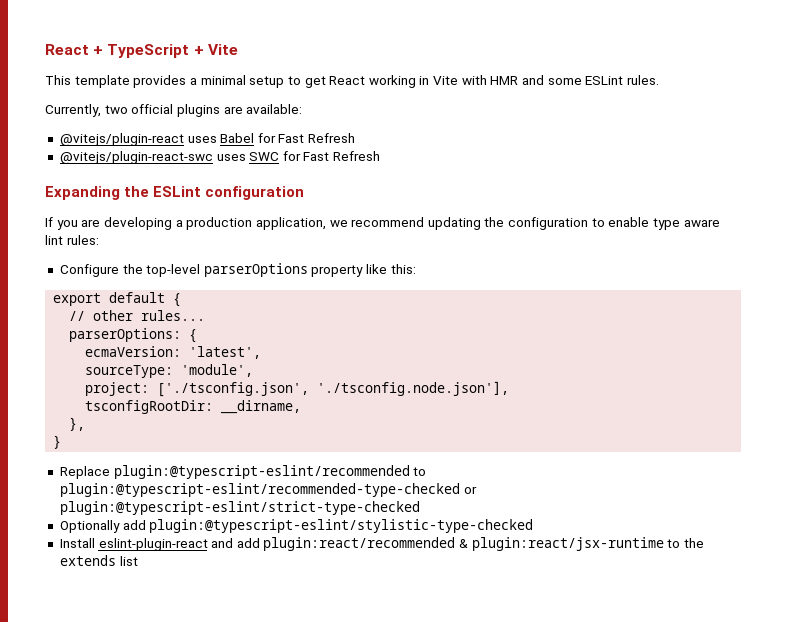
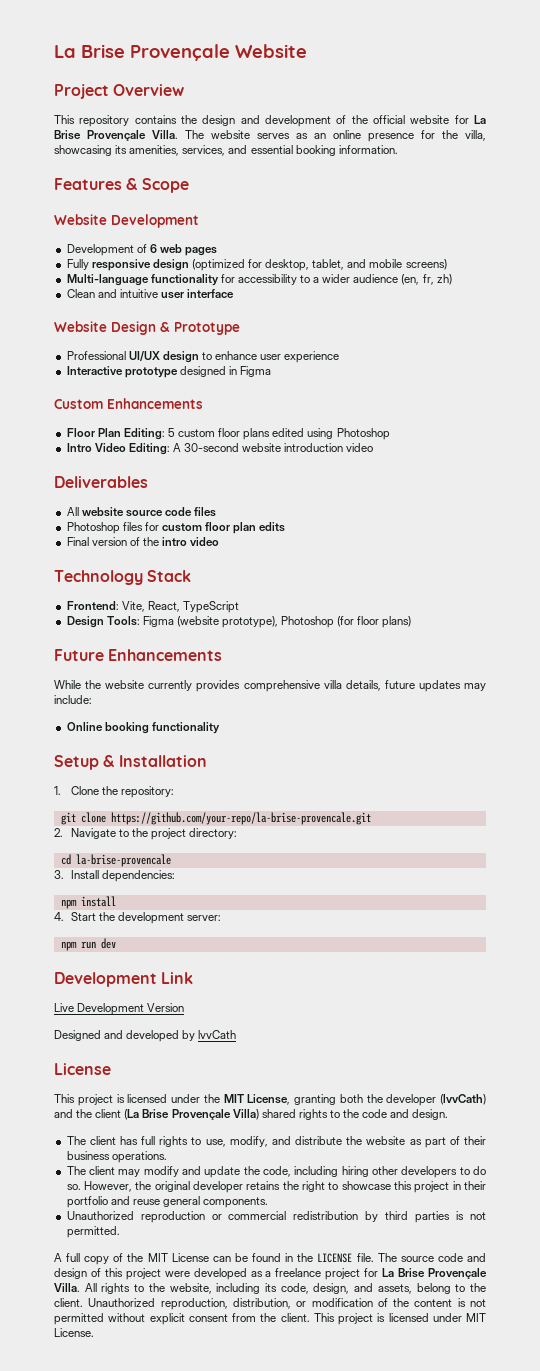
- React + TypeScript + Vite
- This template provides a minimal setup to get React working in Vite with HMR and some ESLint rules.
- Currently, two official plugins are available:
- @vitejs/plugin-react uses Babel for Fast Refresh
- @vitejs/plugin-react-swc uses SWC for Fast Refresh
- Expanding the ESLint configuration
- If you are developing a production application, we recommend updating the configuration to enable type aware lint rules:
- Configure the top-level parserOptions property like this:
- export default {
- // other rules...
- parserOptions: {
- ecmaVersion: 'latest',
- sourceType: 'module',
- project: ['./tsconfig.json', './tsconfig.node.json'],
- tsconfigRootDir: __dirname,
- },
- }
- Replace plugin:@typescript-eslint/recommended to plugin:@typescript-eslint/recommended-type-checked or plugin:@typescript-eslint/strict-type-checked
- Optionally add plugin:@typescript-eslint/stylistic-type-checked
- Install eslint-plugin-react and add plugin:react/recommended & plugin:react/jsx-runtime to the extends list
+ La Brise Provençale Website
+ Project Overview
+ This repository contains the design and development of the official website for La Brise Provençale Villa. The website serves as an online presence for the villa, showcasing its amenities, services, and essential booking information.
+ Features & Scope
+ Website Development
+ Development of 6 web pages
+ Fully responsive design (optimized for desktop, tablet, and mobile screens)
+ Multi-language functionality for accessibility to a wider audience (en, fr, zh)
+ Clean and intuitive user interface
+ Website Design & Prototype
+ Professional UI/UX design to enhance user experience
+ Interactive prototype designed in Figma
+ Custom Enhancements
+ Floor Plan Editing: 5 custom floor plans edited using Photoshop
+ Intro Video Editing: A 30-second website introduction video
+ Deliverables
+ All website source code files
+ Photoshop files for custom floor plan edits
+ Final version of the intro video
+ Technology Stack
+ Frontend: Vite, React, TypeScript
+ Design Tools: Figma (website prototype), Photoshop (for floor plans)
+ Future Enhancements
+ While the website currently provides comprehensive villa details, future updates may include:
+ Online booking functionality
+ Setup & Installation
+ 1. Clone the repository:
+ git clone https://github.com/your-repo/la-brise-provencale.git
+ 2. Navigate to the project directory:
+ cd la-brise-provencale
+ 3. Install dependencies:
+ npm install
+ 4. Start the development server:
+ npm run dev
+ Development Link
+ Live Development Version
+ Designed and developed by lvvCath
+ License
+ This project is licensed under the MIT License, granting both the developer (lvvCath) and the client (La Brise Provençale Villa) shared rights to the code and design.
+ The client has full rights to use, modify, and distribute the website as part of their business operations.
+ The client may modify and update the code, including hiring other developers to do so. However, the original developer retains the right to showcase this project in their portfolio and reuse general components.
+ Unauthorized reproduction or commercial redistribution by third parties is not permitted.
+ A full copy of the MIT License can be found in the LICENSE file. The source code and design of this project were developed as a freelance project for La Brise Provençale Villa. All rights to the website, including its code, design, and assets, belong to the client. Unauthorized reproduction, distribution, or modification of the content is not permitted without explicit consent from the client. This project is licensed under MIT License.

